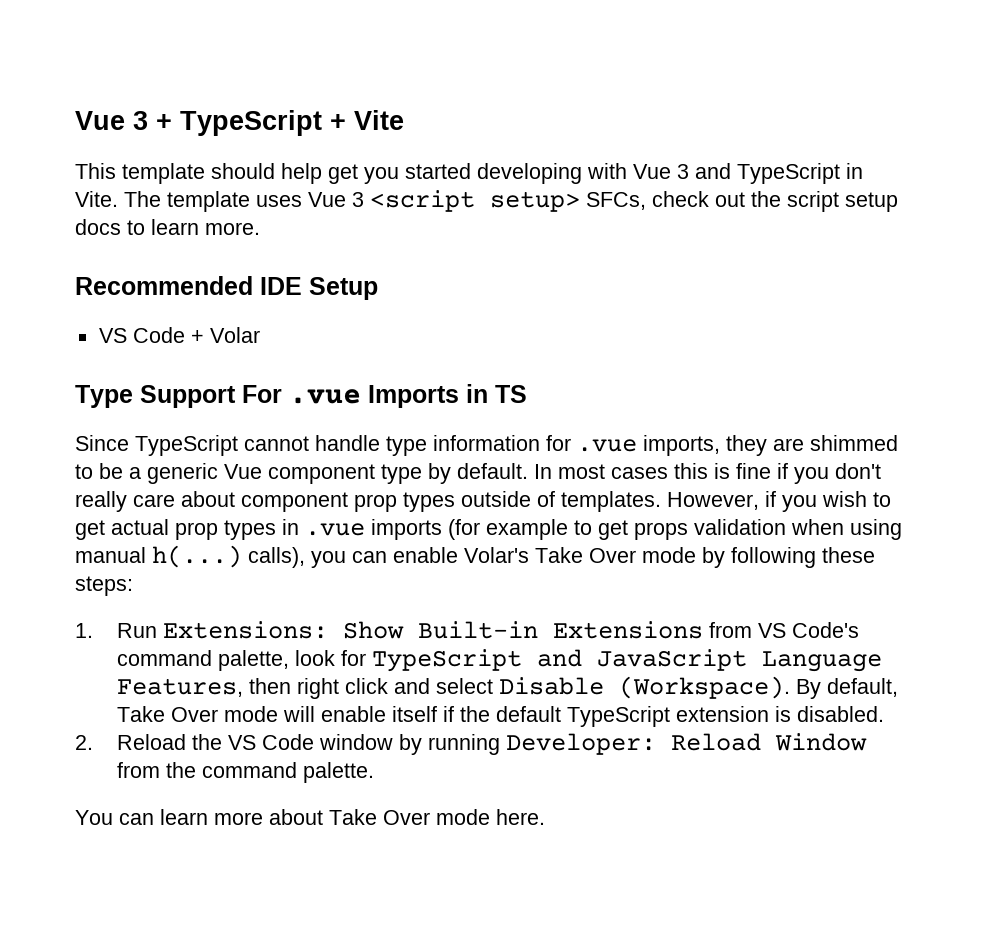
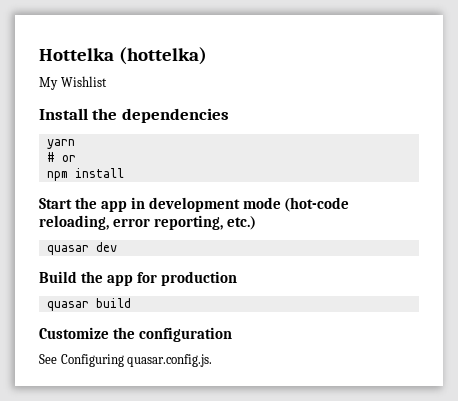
- Vue 3 + TypeScript + Vite
- This template should help get you started developing with Vue 3 and TypeScript in Vite. The template uses Vue 3 <script setup> SFCs, check out the script setup docs to learn more.
- Recommended IDE Setup
- VS Code + Volar
- Type Support For .vue Imports in TS
- Since TypeScript cannot handle type information for .vue imports, they are shimmed to be a generic Vue component type by default. In most cases this is fine if you don't really care about component prop types outside of templates. However, if you wish to get actual prop types in .vue imports (for example to get props validation when using manual h(...) calls), you can enable Volar's Take Over mode by following these steps:
- 1. Run Extensions: Show Built-in Extensions from VS Code's command palette, look for TypeScript and JavaScript Language Features, then right click and select Disable (Workspace). By default, Take Over mode will enable itself if the default TypeScript extension is disabled.
- 2. Reload the VS Code window by running Developer: Reload Window from the command palette.
- You can learn more about Take Over mode here.
+ Hottelka (hottelka)
+ My Wishlist
+ Install the dependencies
+ yarn
+ # or
+ npm install
+ Start the app in development mode (hot-code reloading, error reporting, etc.)
+ quasar dev
+ Build the app for production
+ quasar build
+ Customize the configuration
+ See Configuring quasar.config.js.

